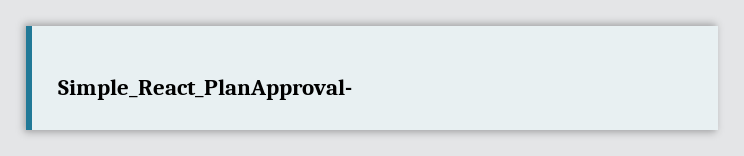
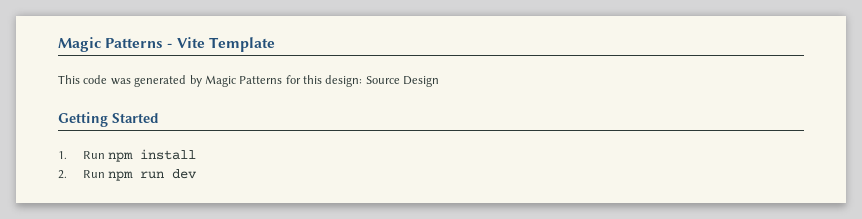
- Simple_React_PlanApproval-
+ Magic Patterns - Vite Template
+ This code was generated by Magic Patterns for this design: Source Design
+ Getting Started
+ 1. Run npm install
+ 2. Run npm run dev

